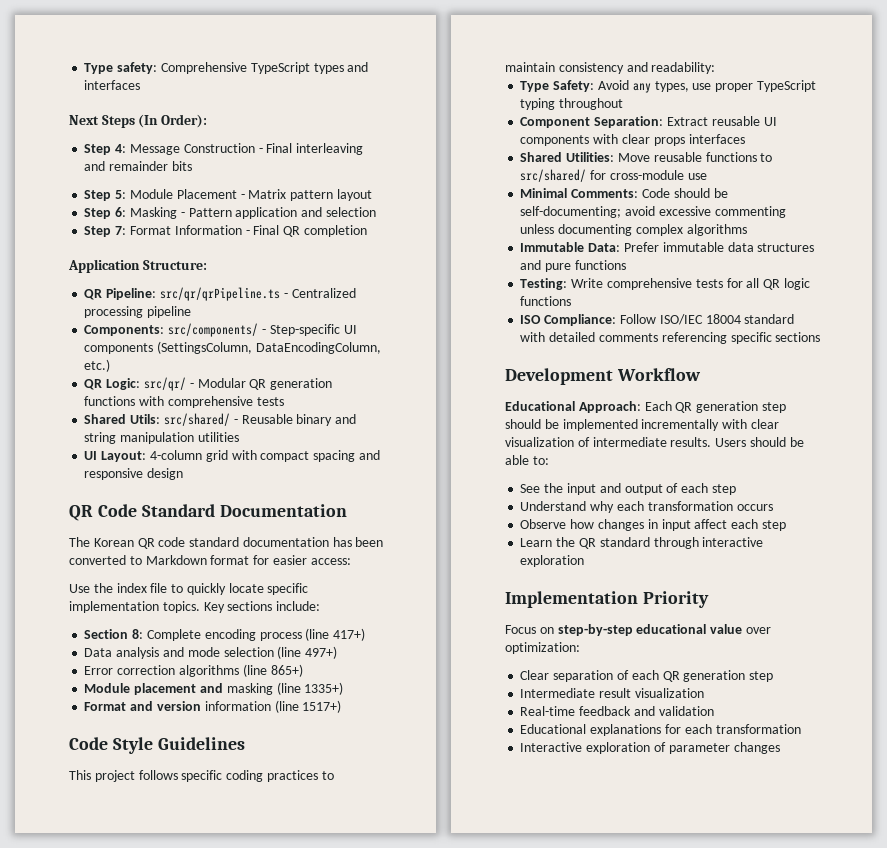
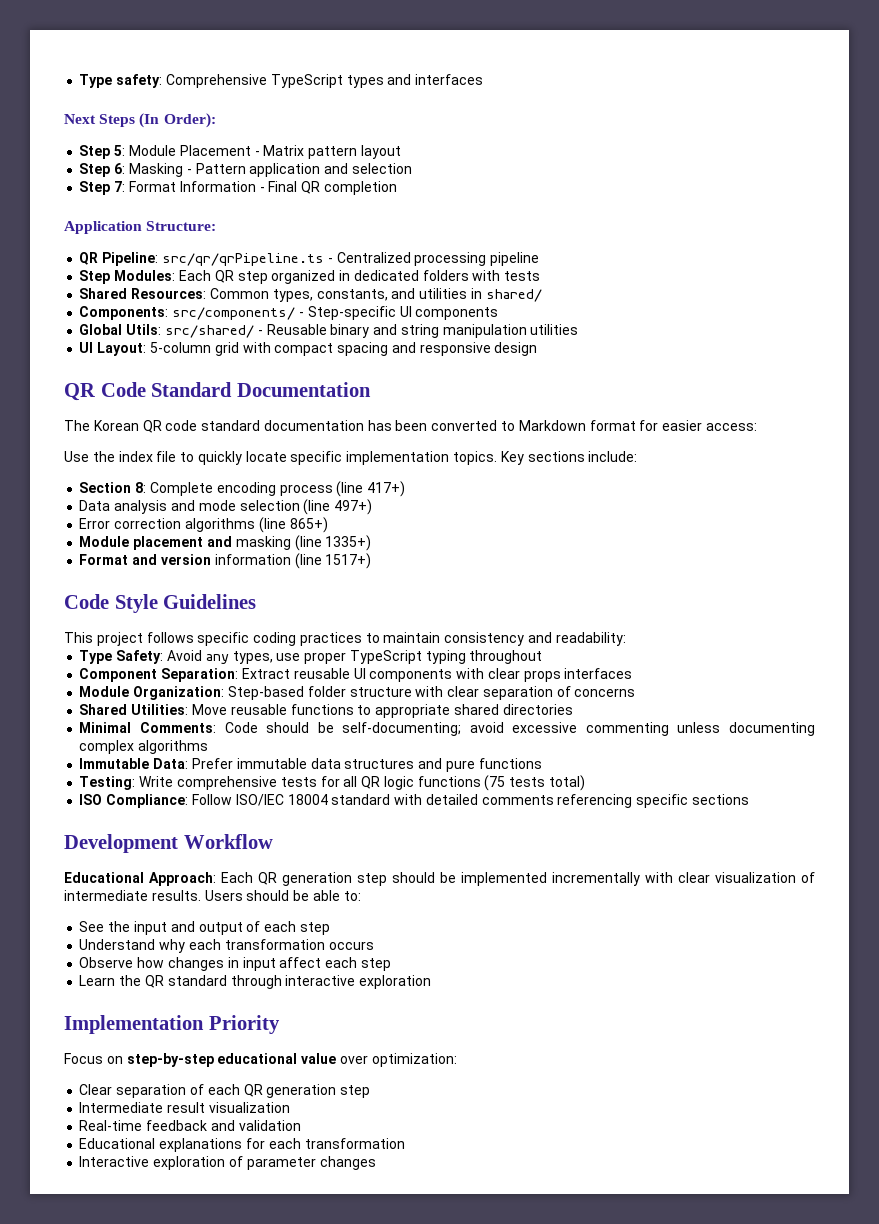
- Step 4: Message Construction - Final interleaving and remainder bits
+ Step Modules: Each QR step organized in dedicated folders with tests
+ Shared Resources: Common types, constants, and utilities in shared/
- Components: src/components/ - Step-specific UI components (SettingsColumn, DataEncodingColumn, etc.)
- QR Logic: src/qr/ - Modular QR generation functions with comprehensive tests
- Shared Utils: src/shared/ - Reusable binary and string manipulation utilities
+ Components: src/components/ - Step-specific UI components
+ Global Utils: src/shared/ - Reusable binary and string manipulation utilities
- UI Layout: 4-column grid with compact spacing and responsive design
+ UI Layout: 5-column grid with compact spacing and responsive design
+ Module Organization: Step-based folder structure with clear separation of concerns
- Shared Utilities: Move reusable functions to src/shared/ for cross-module use
+ Shared Utilities: Move reusable functions to appropriate shared directories
- Testing: Write comprehensive tests for all QR logic functions
+ Testing: Write comprehensive tests for all QR logic functions (75 tests total)

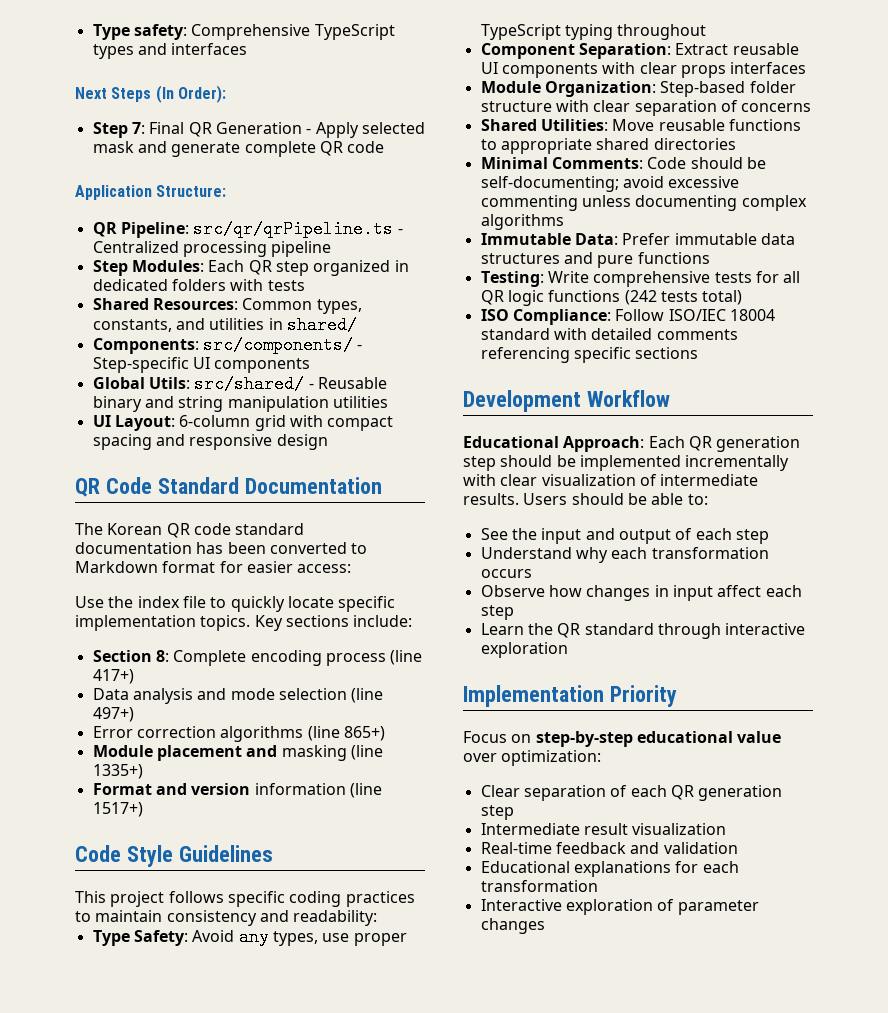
- Step 5: Module Placement - Matrix pattern layout
- Step 6: Masking - Pattern application and selection
- Step 7: Format Information - Final QR completion
+ Step 7: Final QR Generation - Apply selected mask and generate complete QR code
- UI Layout: 5-column grid with compact spacing and responsive design
+ UI Layout: 6-column grid with compact spacing and responsive design
- Testing: Write comprehensive tests for all QR logic functions (75 tests total)
+ Testing: Write comprehensive tests for all QR logic functions (242 tests total)

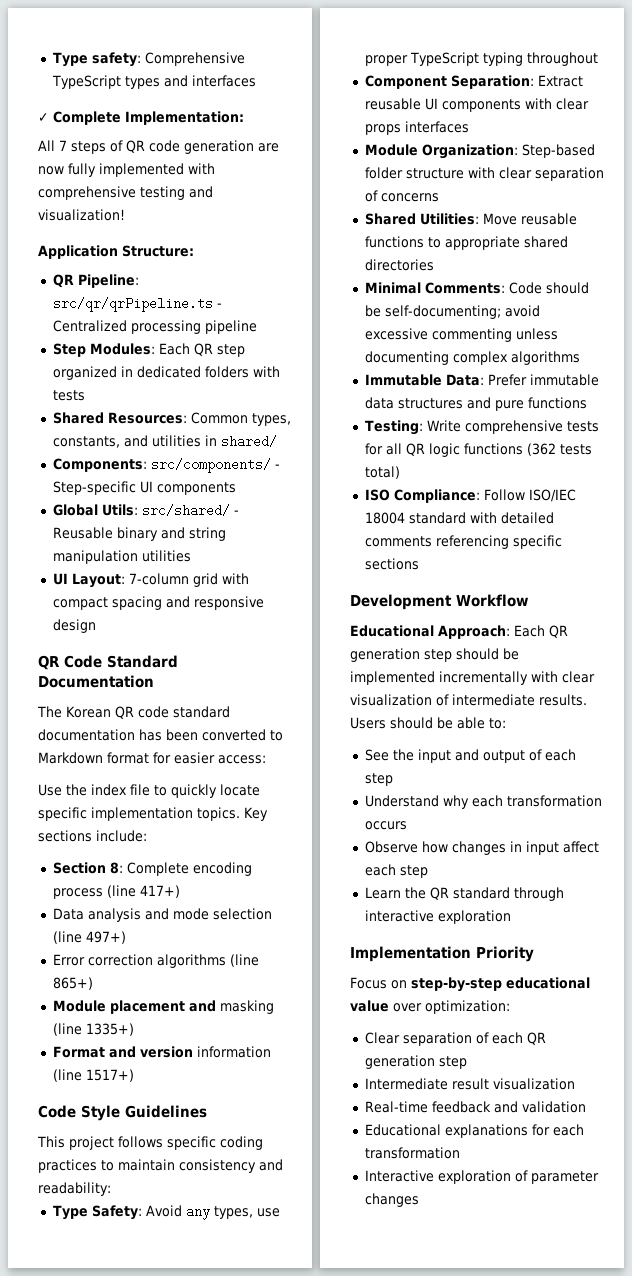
- Next Steps (In Order):
- Step 7: Final QR Generation - Apply selected mask and generate complete QR code
+ ✓ Complete Implementation:
+ All 7 steps of QR code generation are now fully implemented with comprehensive testing and visualization!
- UI Layout: 6-column grid with compact spacing and responsive design
+ UI Layout: 7-column grid with compact spacing and responsive design
- Testing: Write comprehensive tests for all QR logic functions (242 tests total)
+ Testing: Write comprehensive tests for all QR logic functions (362 tests total)

